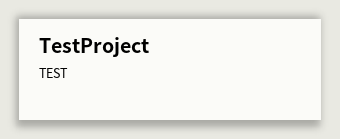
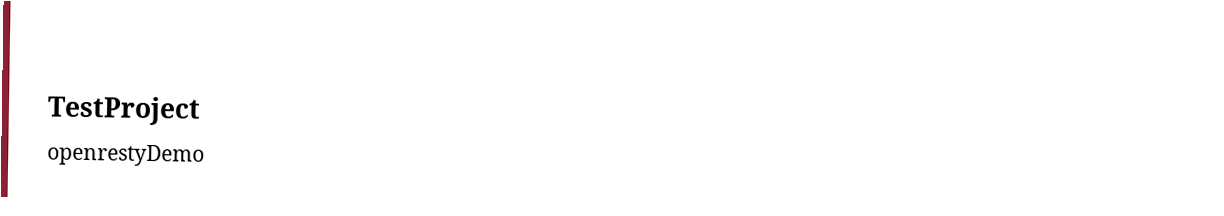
- TEST
+ openrestyDemo

